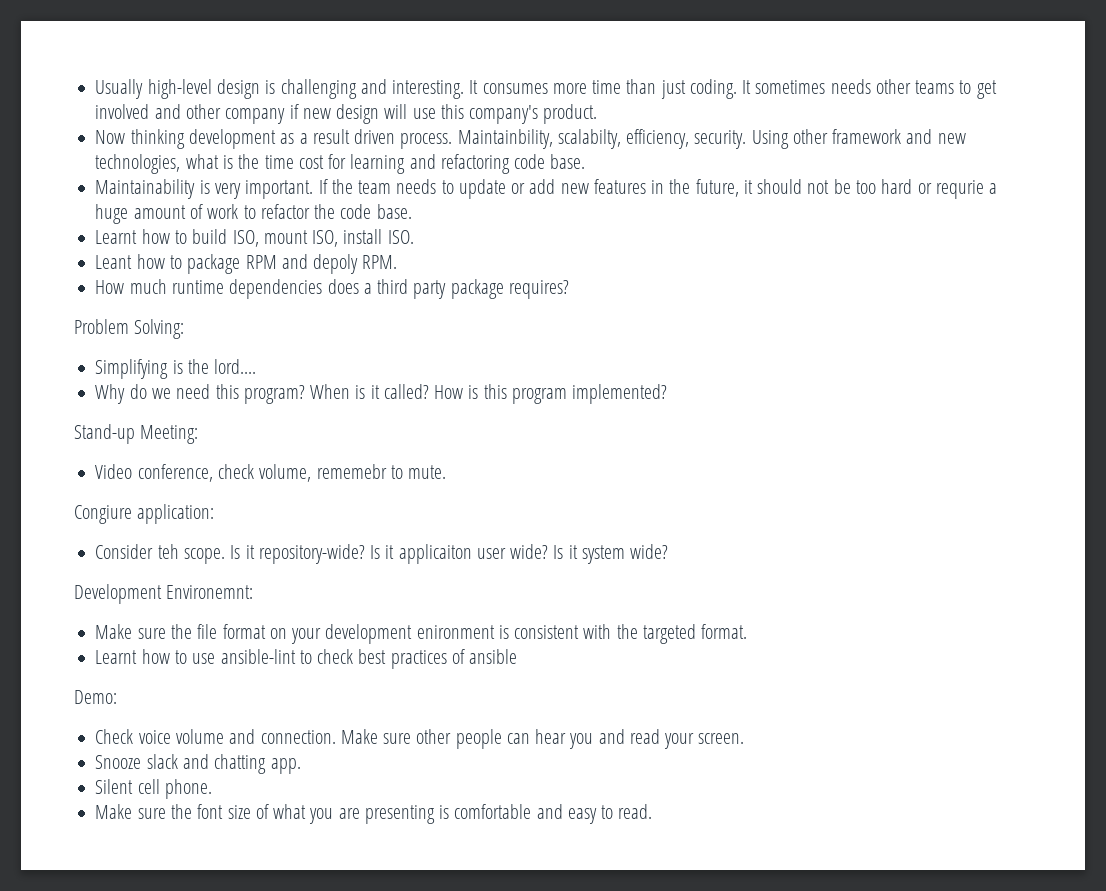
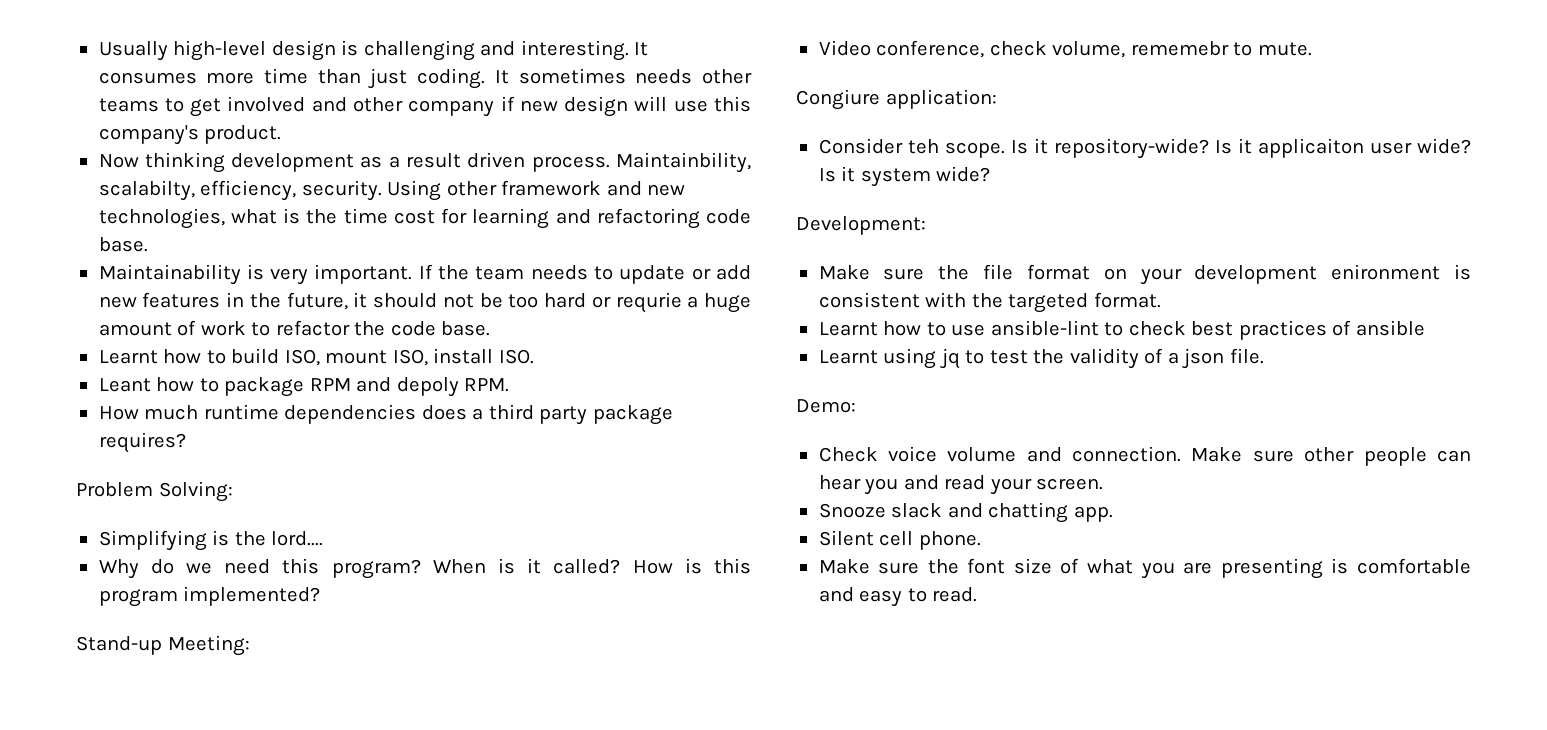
- Development Environemnt:
+ Development:
+ Learnt using jq to test the validity of a json file.

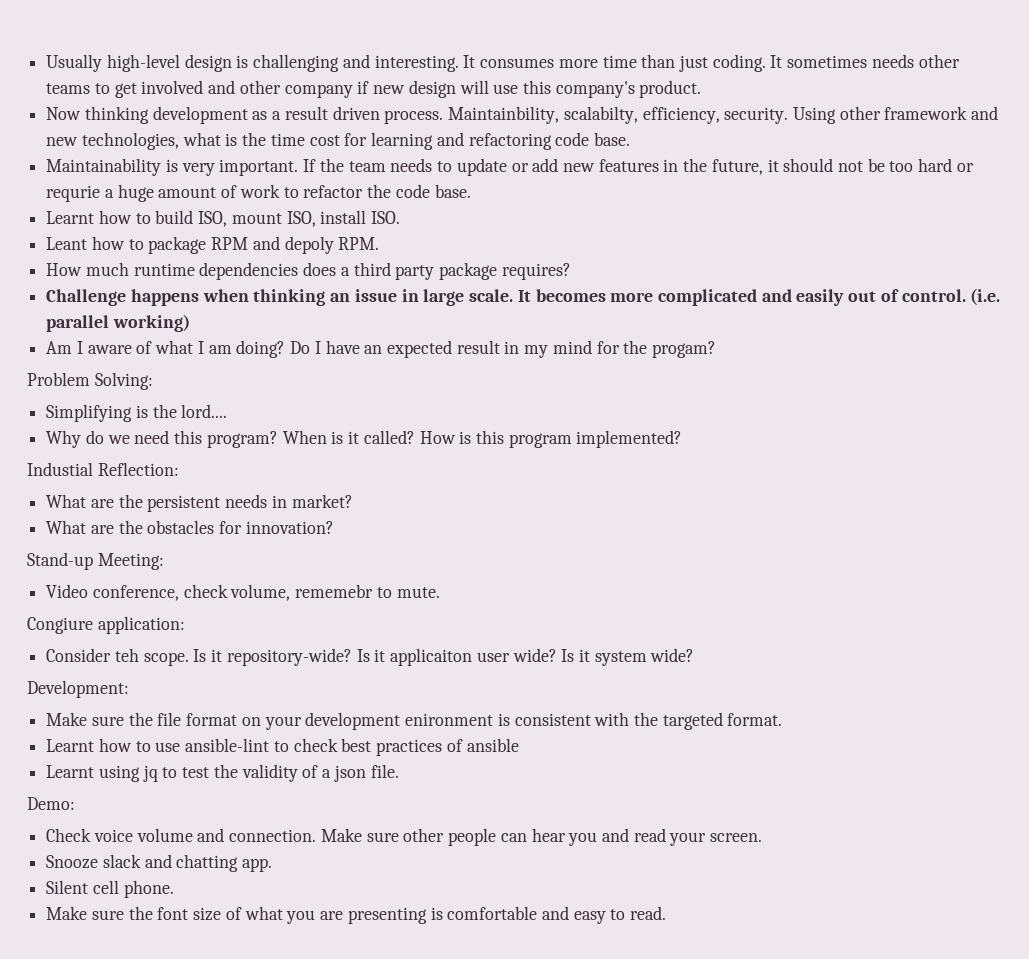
+ Challenge happens when thinking an issue in large scale. It becomes more complicated and easily out of control. (i.e. parallel working)
+ Am I aware of what I am doing? Do I have an expected result in my mind for the progam?
+ Industial Reflection:
+ What are the persistent needs in market?
+ What are the obstacles for innovation?

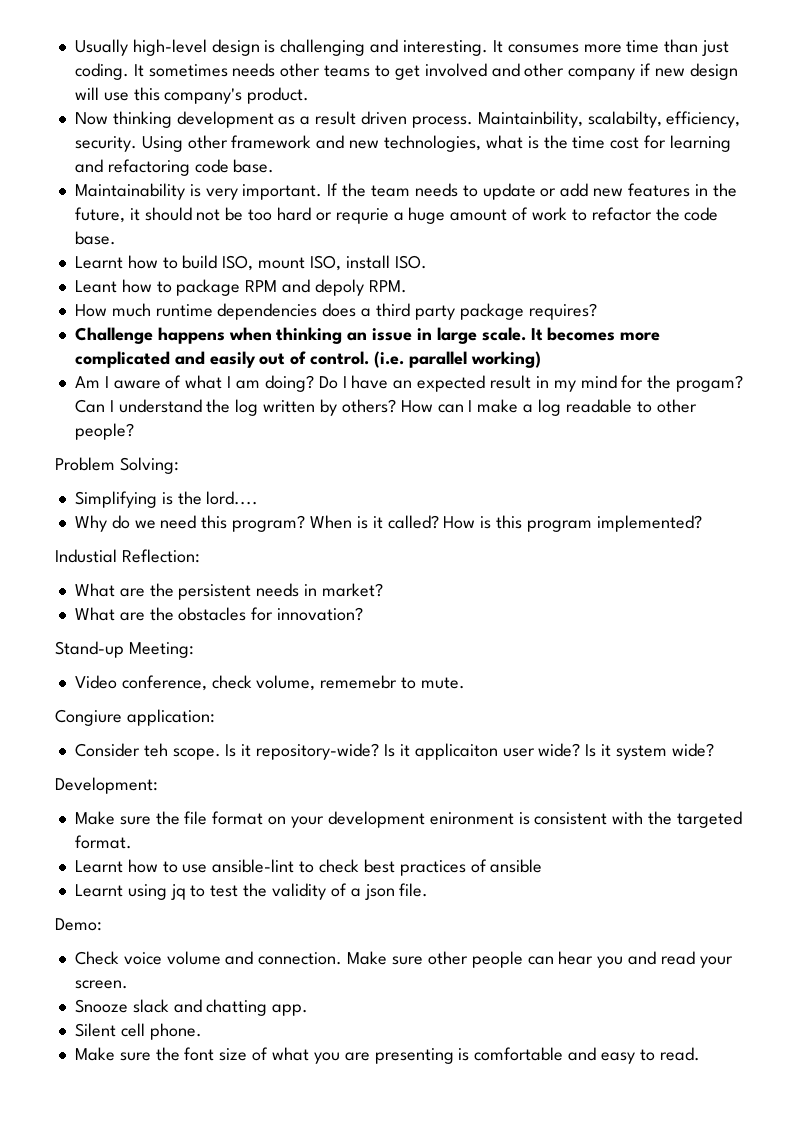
+ Can I understand the log written by others? How can I make a log readable to other people?

